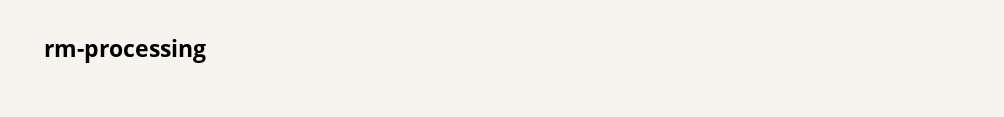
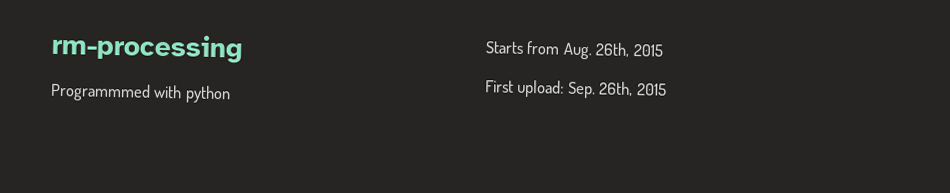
+ Programmmed with python
+ Starts from Aug. 26th, 2015
+ First upload: Sep. 26th, 2015

